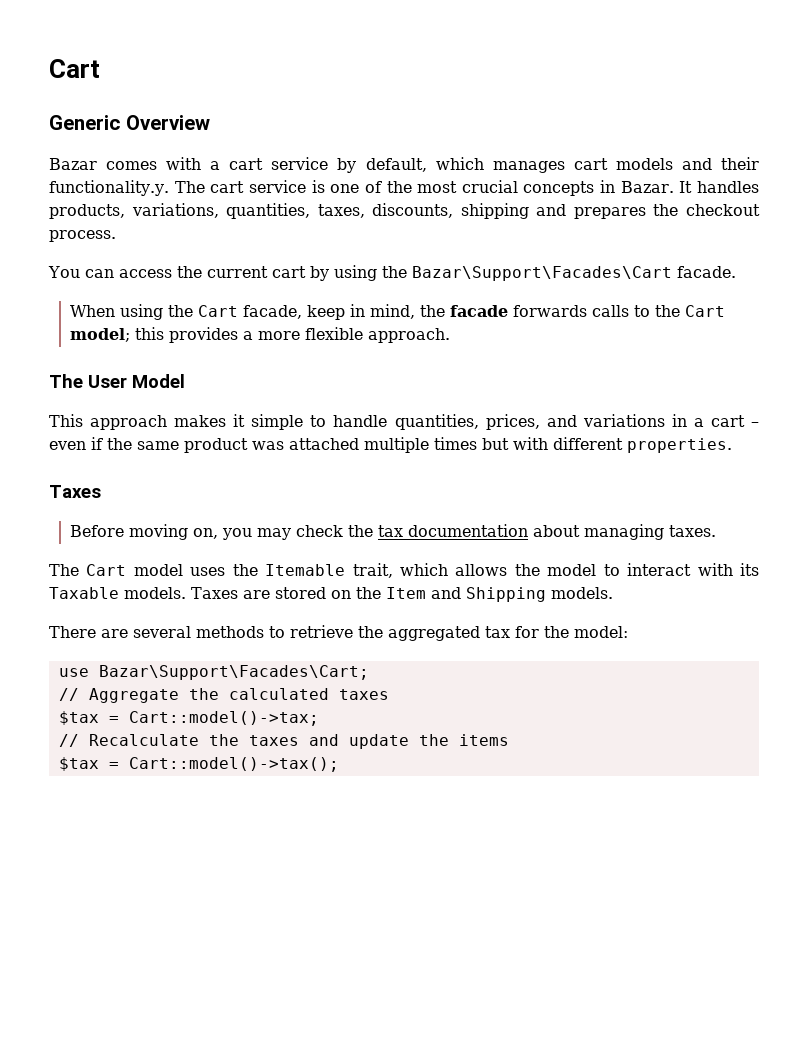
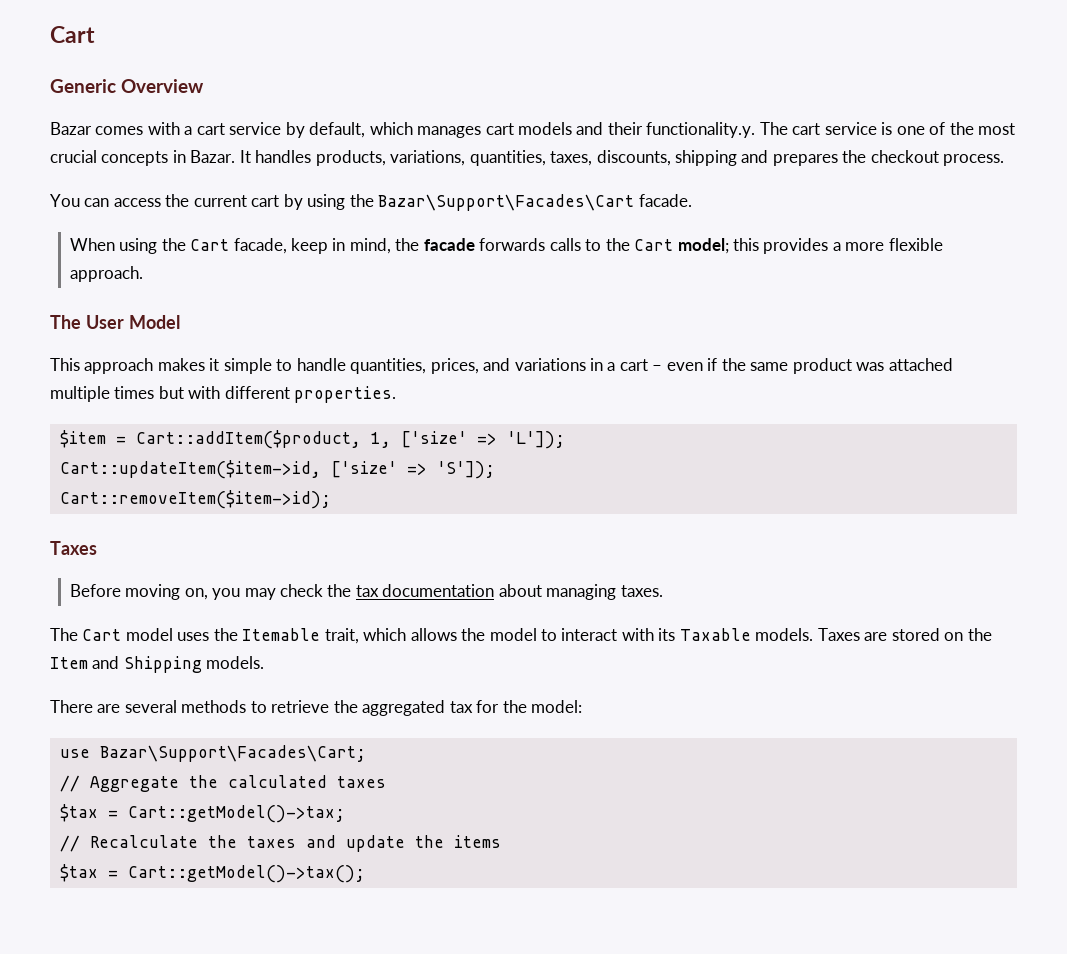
+ $item = Cart::addItem($product, 1, ['size' => 'L']);
+ Cart::updateItem($item->id, ['size' => 'S']);
+ Cart::removeItem($item->id);
- $tax = Cart::model()->tax;
+ $tax = Cart::getModel()->tax;
- $tax = Cart::model()->tax();
+ $tax = Cart::getModel()->tax();

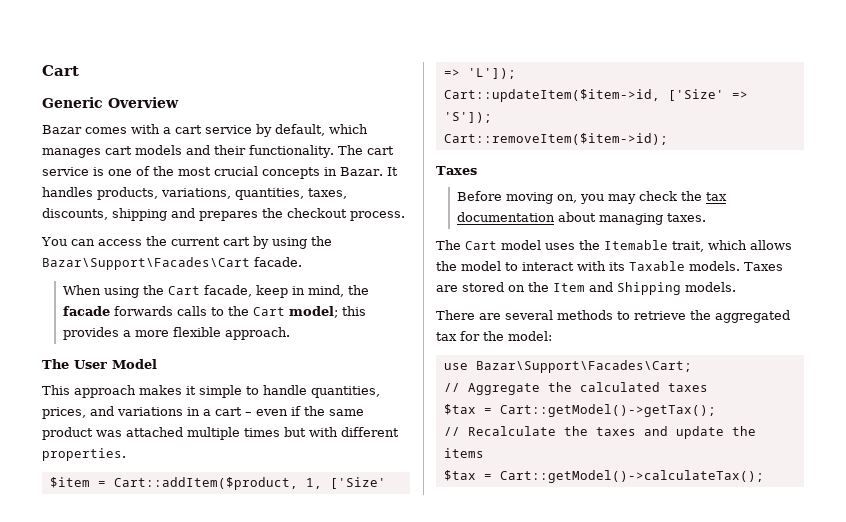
- Bazar comes with a cart service by default, which manages cart models and their functionality.y. The cart service is one of the most crucial concepts in Bazar.
+ Bazar comes with a cart service by default, which manages cart models and their functionality. The cart service is one of the most crucial concepts in Bazar.
- $item = Cart::addItem($product, 1, ['size' => 'L']);
+ $item = Cart::addItem($product, 1, ['Size' => 'L']);
- Cart::updateItem($item->id, ['size' => 'S']);
+ Cart::updateItem($item->id, ['Size' => 'S']);
- $tax = Cart::getModel()->tax;
+ $tax = Cart::getModel()->getTax();
- $tax = Cart::getModel()->tax();
+ $tax = Cart::getModel()->calculateTax();

